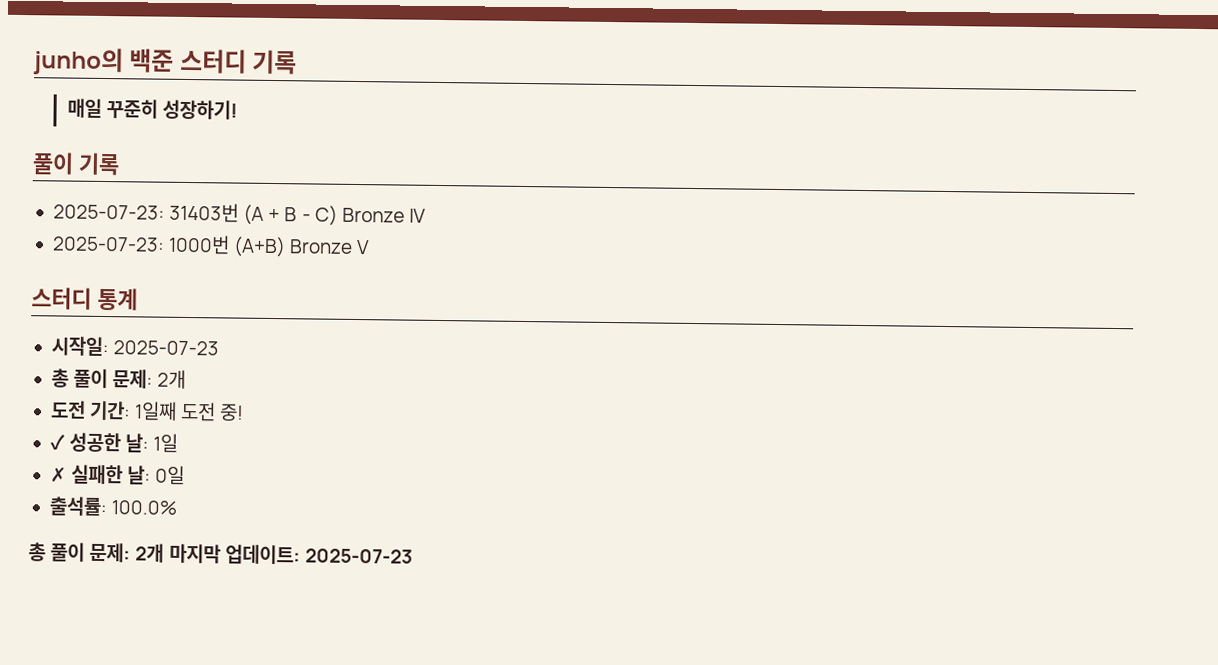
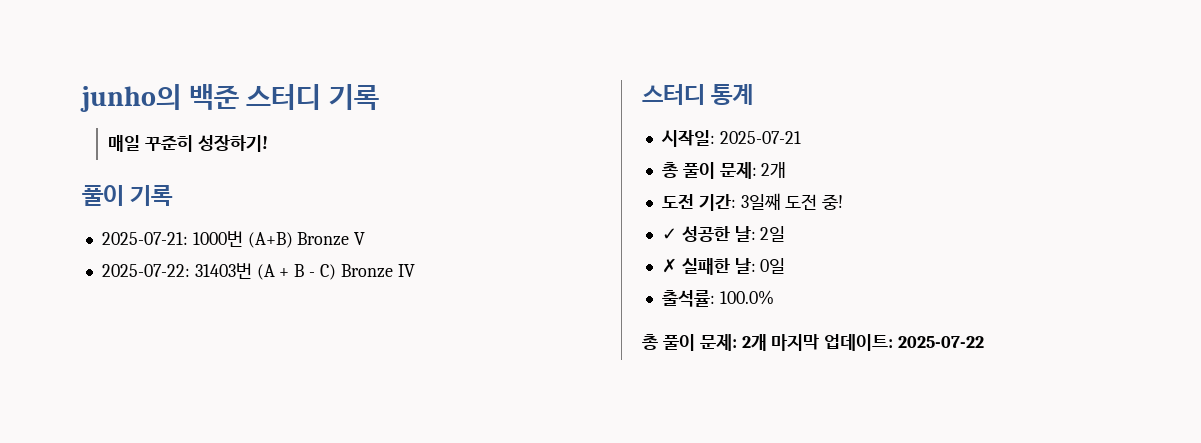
- 2025-07-23: 31403번 (A + B - C) Bronze IV
+ 2025-07-21: 1000번 (A+B) Bronze V
+ 2025-07-22: 31403번 (A + B - C) Bronze IV
- 2025-07-23: 1000번 (A+B) Bronze V
- 시작일: 2025-07-23
+ 시작일: 2025-07-21
- 도전 기간: 1일째 도전 중!
+ 도전 기간: 3일째 도전 중!
- ✓ 성공한 날: 1일
+ ✓ 성공한 날: 2일
- 총 풀이 문제: 2개 마지막 업데이트: 2025-07-23
+ 총 풀이 문제: 2개 마지막 업데이트: 2025-07-22

